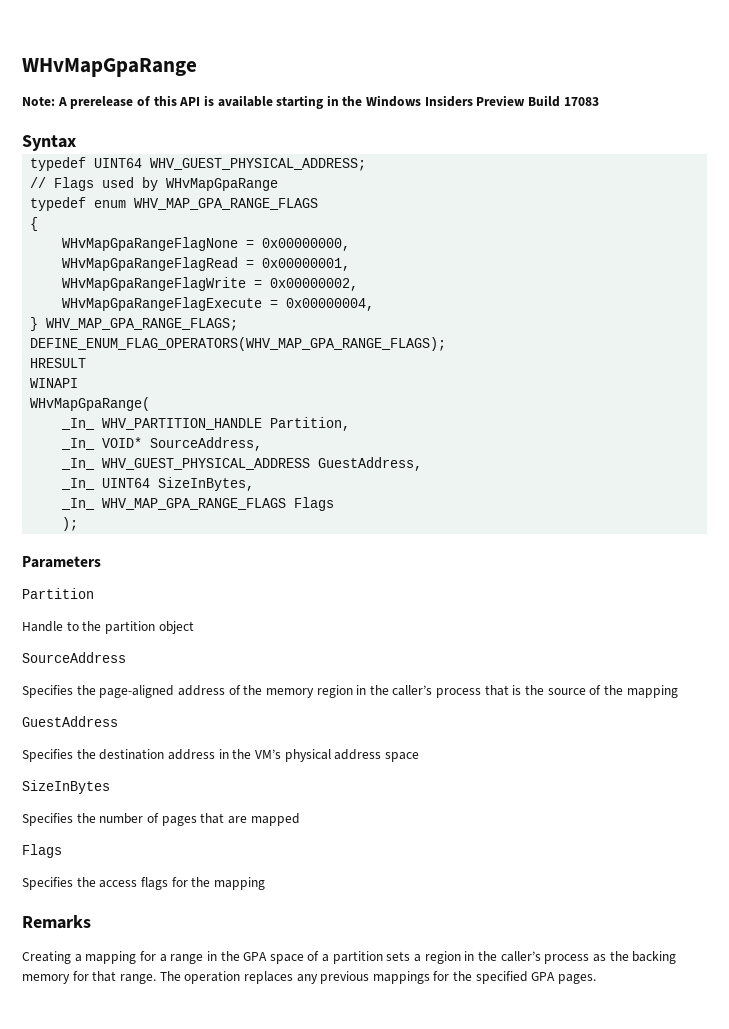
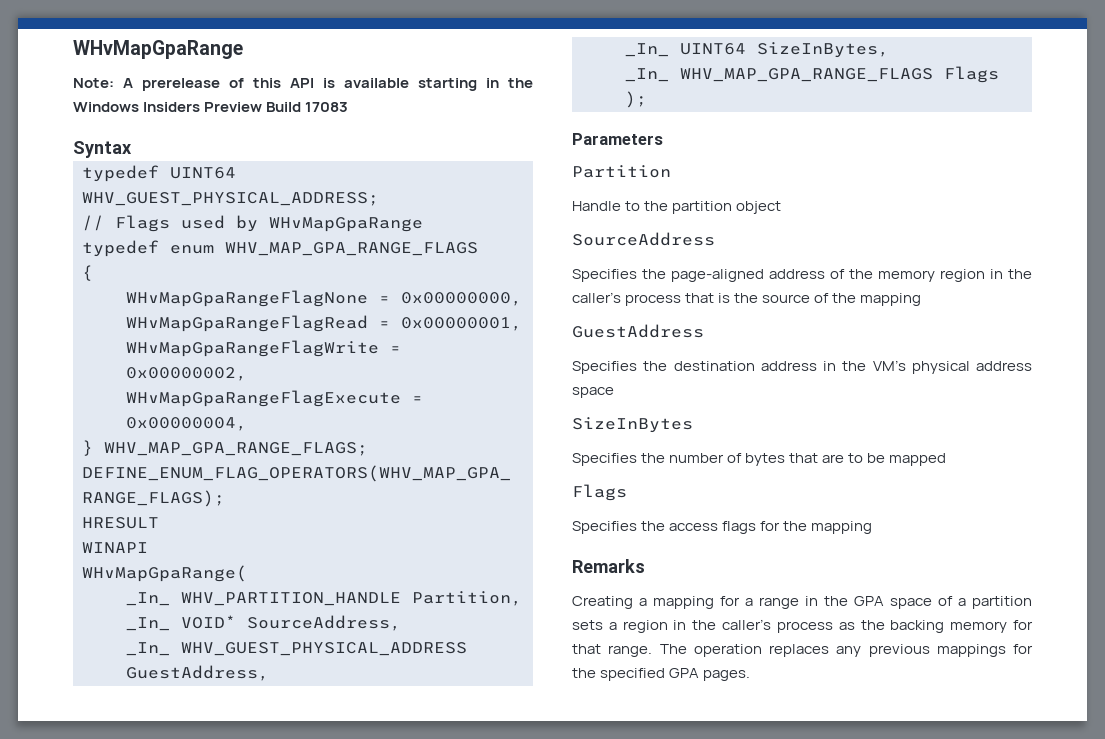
- Specifies the number of pages that are mapped
+ Specifies the number of bytes that are to be mapped

